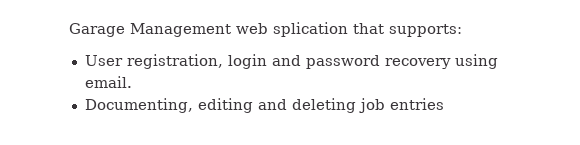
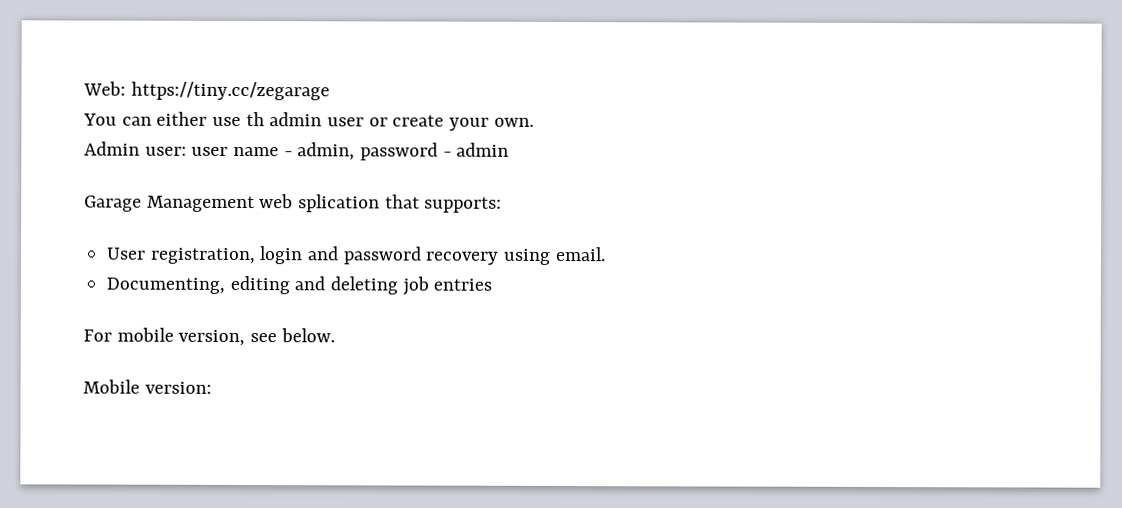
+ Web: https://tiny.cc/zegarage
+ You can either use th admin user or create your own.
+ Admin user: user name - admin, password - admin
+ For mobile version, see below.
+ Mobile version:

